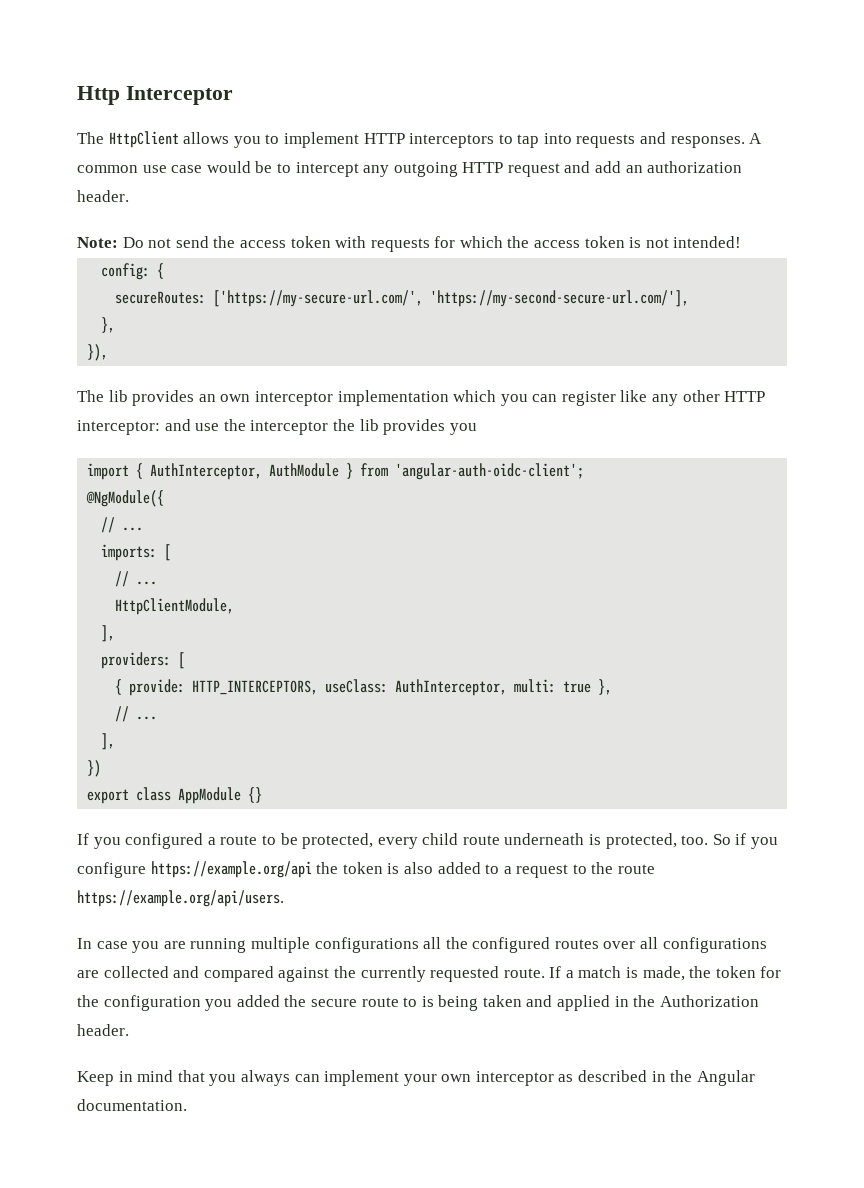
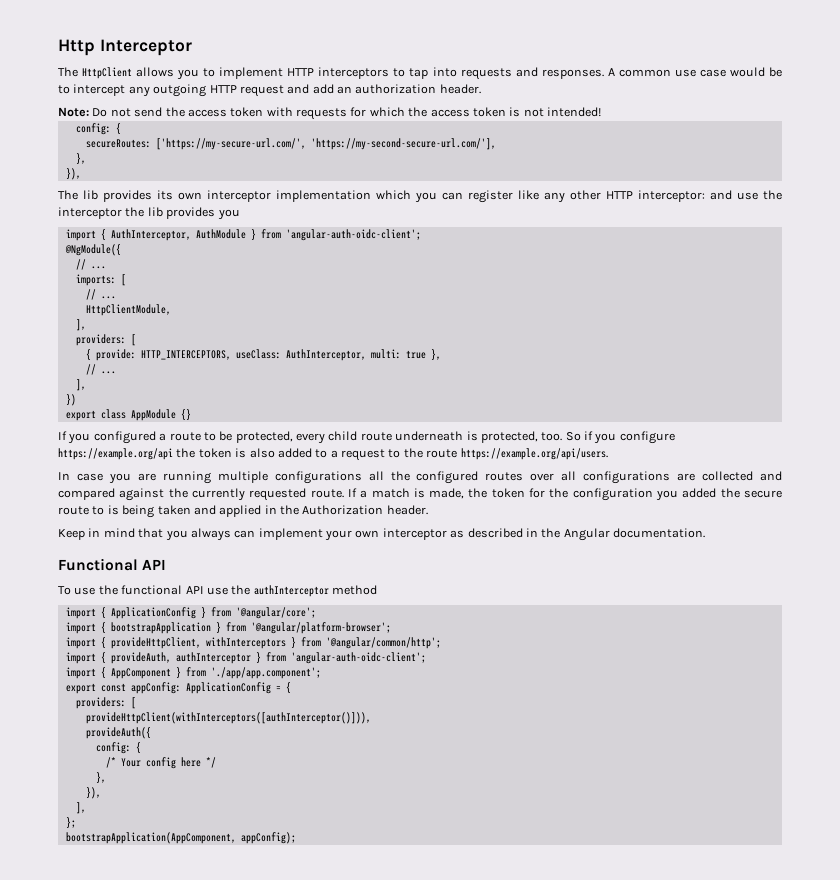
- The lib provides an own interceptor implementation which you can register like any other HTTP interceptor: and use the interceptor the lib provides you
+ The lib provides its own interceptor implementation which you can register like any other HTTP interceptor: and use the interceptor the lib provides you
+ Functional API
+ To use the functional API use the authInterceptor method
+ import { ApplicationConfig } from '@angular/core';
+ import { bootstrapApplication } from '@angular/platform-browser';
+ import { provideHttpClient, withInterceptors } from '@angular/common/http';
+ import { provideAuth, authInterceptor } from 'angular-auth-oidc-client';
+ import { AppComponent } from './app/app.component';
+ export const appConfig: ApplicationConfig = {
+ providers: [
+ provideHttpClient(withInterceptors([authInterceptor()])),
+ provideAuth({
+ config: {
+ /* Your config here */
+ },
+ }),
+ ],
+ };
+ bootstrapApplication(AppComponent, appConfig);

